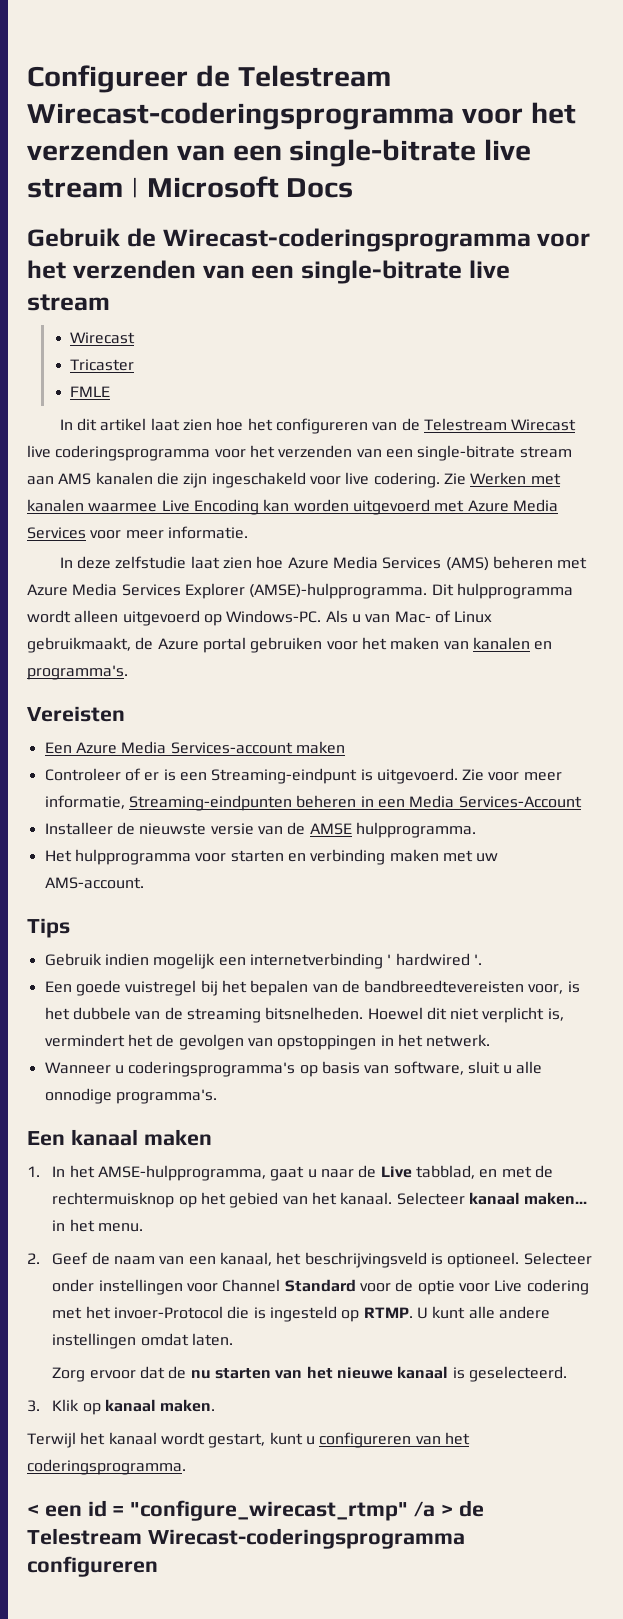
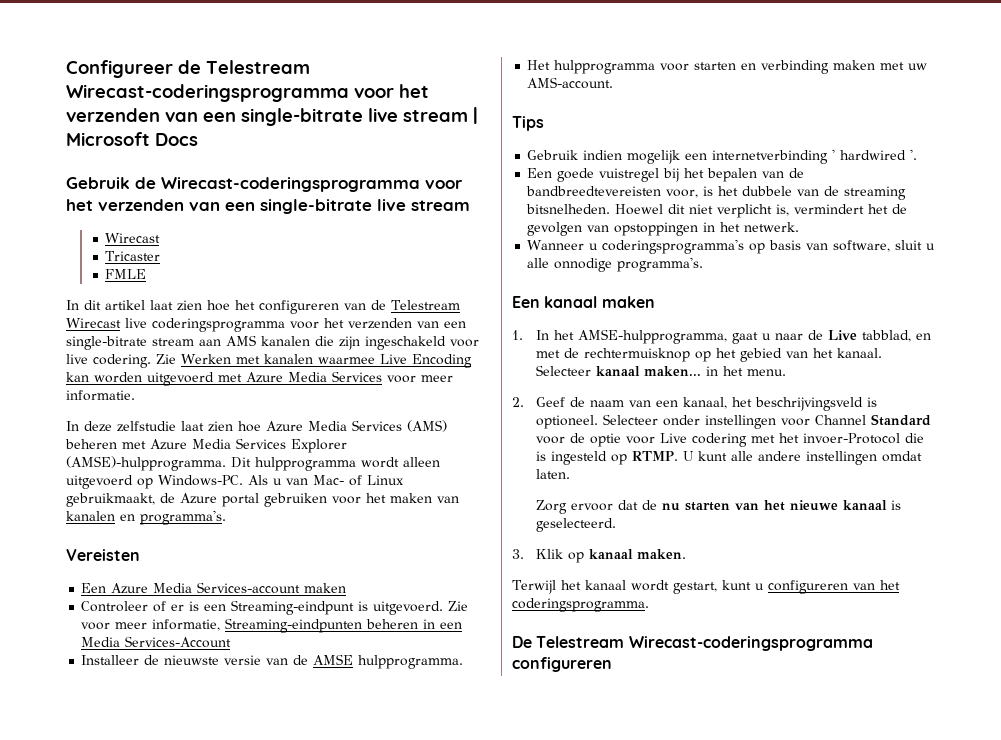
- < een id = "configure_wirecast_rtmp" /a > de Telestream Wirecast-coderingsprogramma configureren
+ De Telestream Wirecast-coderingsprogramma configureren

